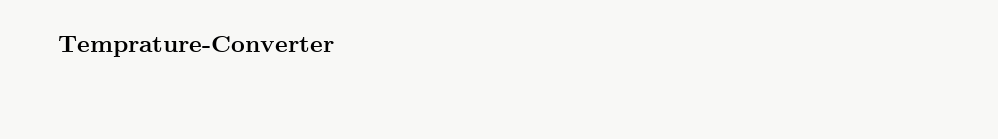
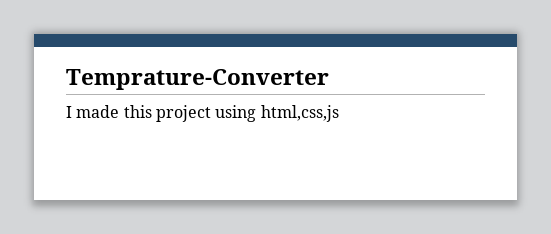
+ I made this project using html,css,js

